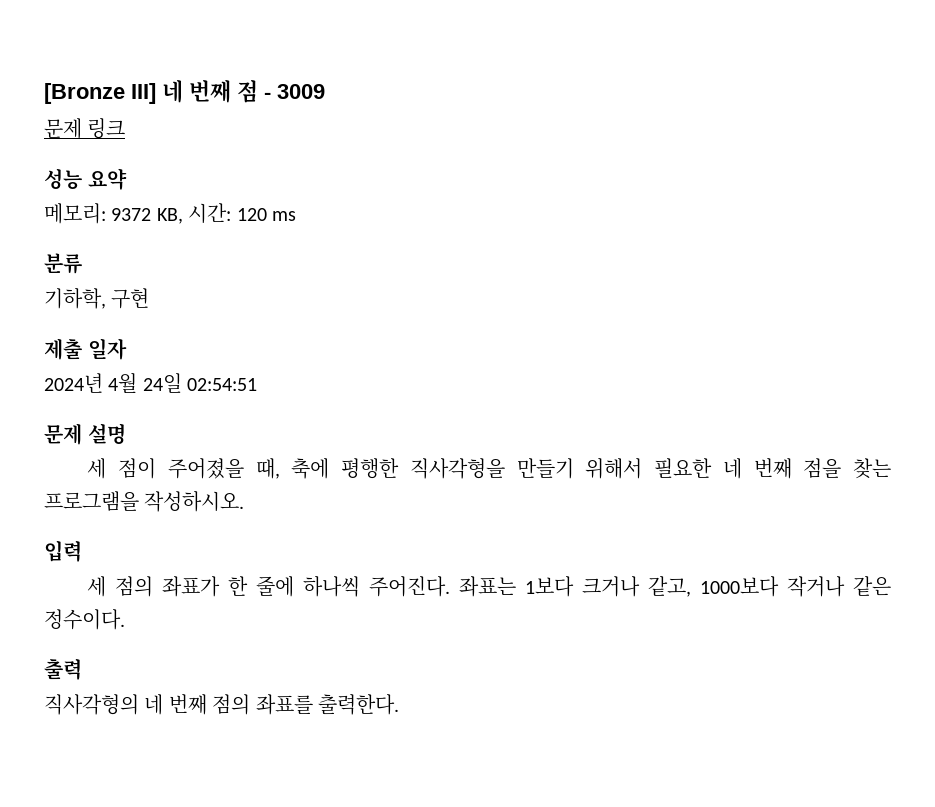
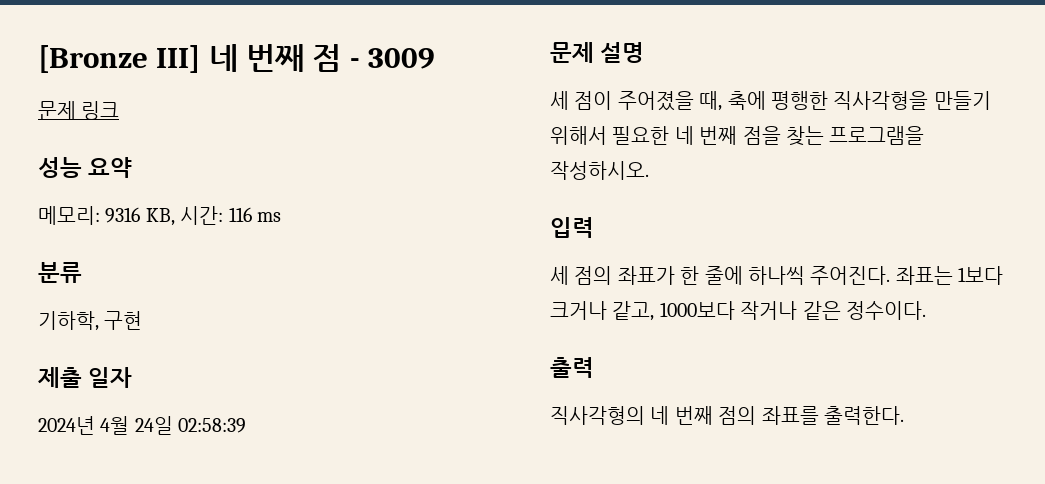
- 메모리: 9372 KB, 시간: 120 ms
+ 메모리: 9316 KB, 시간: 116 ms
- 2024년 4월 24일 02:54:51
+ 2024년 4월 24일 02:58:39

